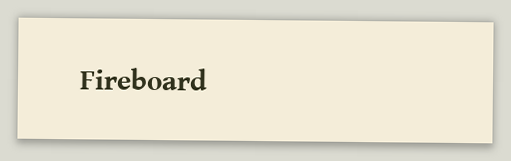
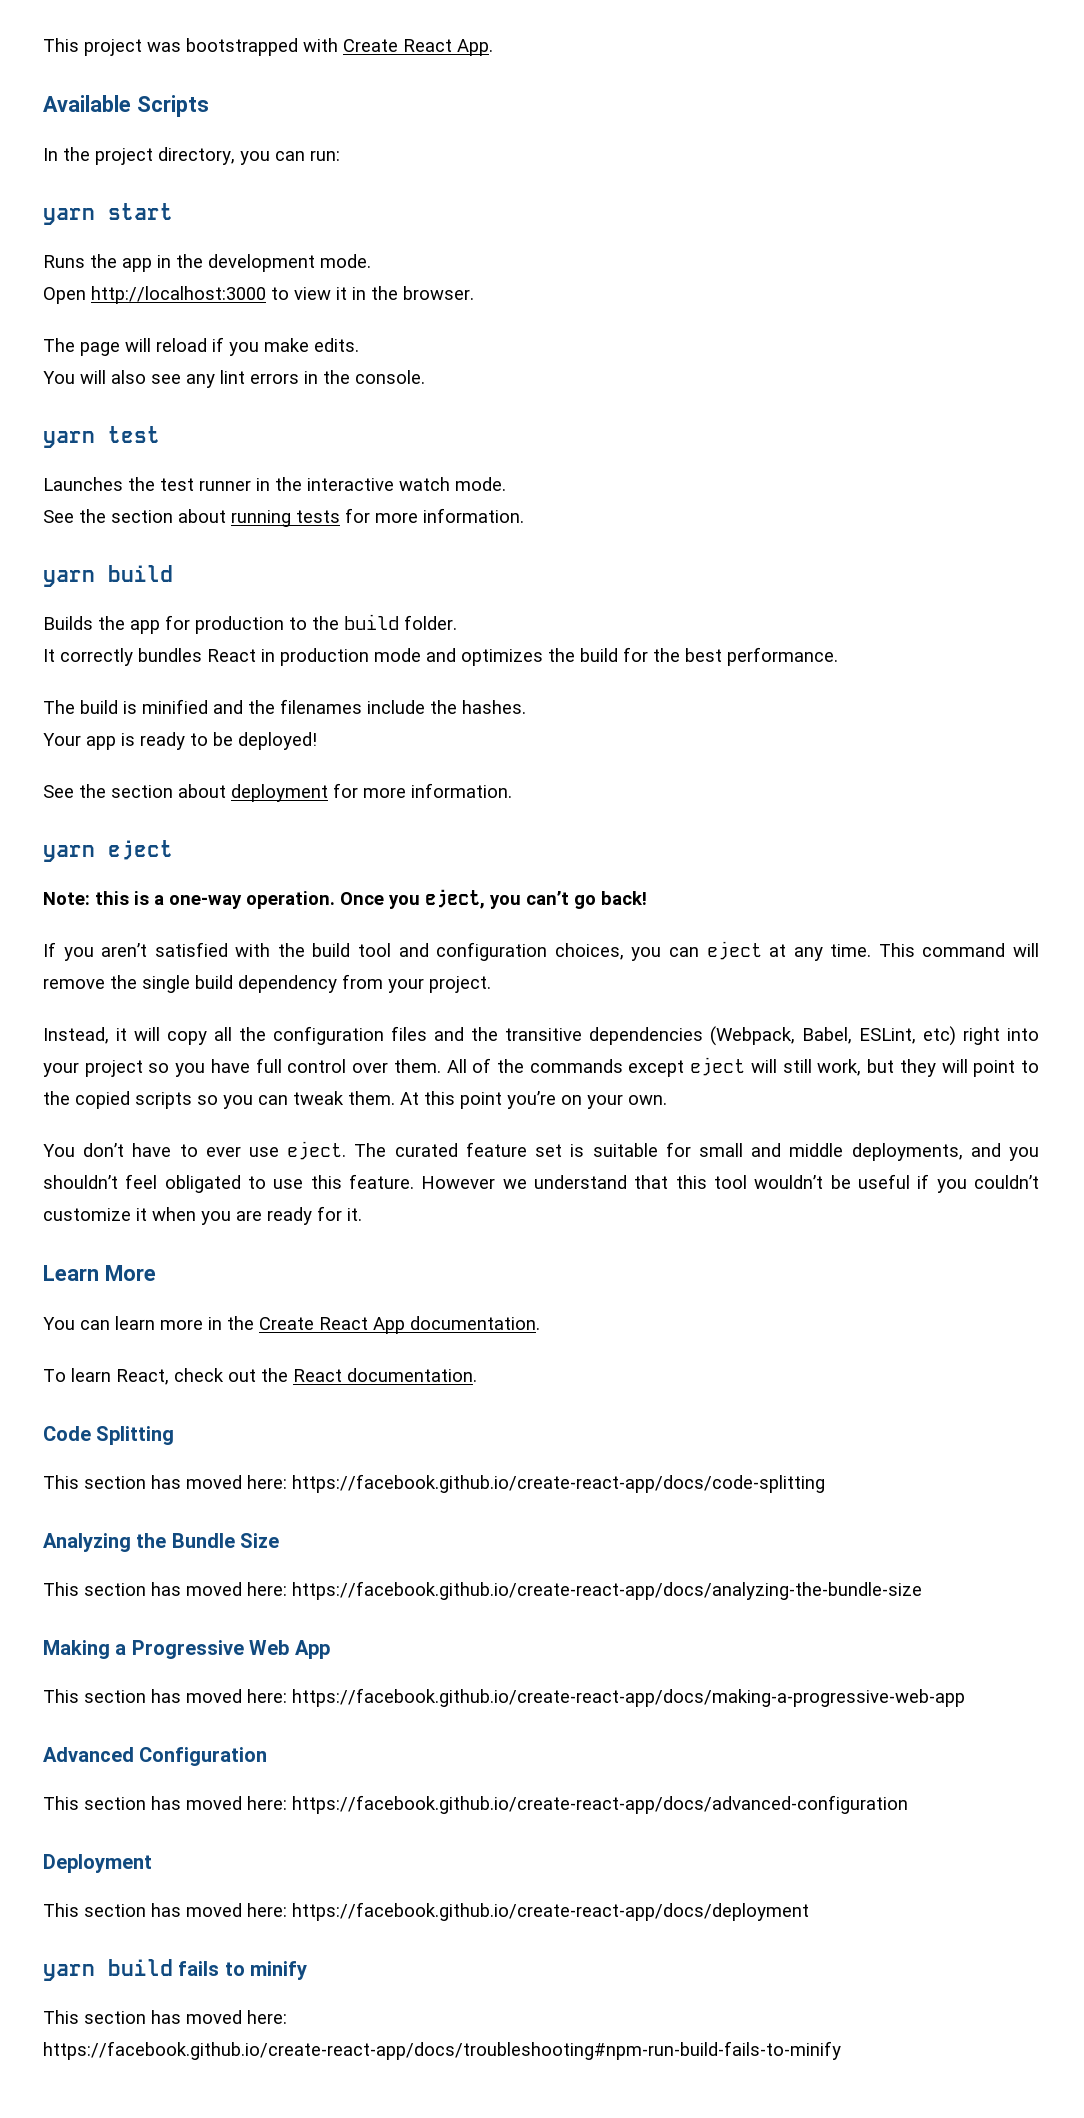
- Fireboard
+ This project was bootstrapped with Create React App.
+ Available Scripts
+ In the project directory, you can run:
+ yarn start
+ Runs the app in the development mode.
+ Open http://localhost:3000 to view it in the browser.
+ The page will reload if you make edits.
+ You will also see any lint errors in the console.
+ yarn test
+ Launches the test runner in the interactive watch mode.
+ See the section about running tests for more information.
+ yarn build
+ Builds the app for production to the build folder.
+ It correctly bundles React in production mode and optimizes the build for the best performance.
+ The build is minified and the filenames include the hashes.
+ Your app is ready to be deployed!
+ See the section about deployment for more information.
+ yarn eject
+ Note: this is a one-way operation. Once you eject, you can’t go back!
+ If you aren’t satisfied with the build tool and configuration choices, you can eject at any time. This command will remove the single build dependency from your project.
+ Instead, it will copy all the configuration files and the transitive dependencies (Webpack, Babel, ESLint, etc) right into your project so you have full control over them. All of the commands except eject will still work, but they will point to the copied scripts so you can tweak them. At this point you’re on your own.
+ You don’t have to ever use eject. The curated feature set is suitable for small and middle deployments, and you shouldn’t feel obligated to use this feature. However we understand that this tool wouldn’t be useful if you couldn’t customize it when you are ready for it.
+ Learn More
+ You can learn more in the Create React App documentation.
+ To learn React, check out the React documentation.
+ Code Splitting
+ This section has moved here: https://facebook.github.io/create-react-app/docs/code-splitting
+ Analyzing the Bundle Size
+ This section has moved here: https://facebook.github.io/create-react-app/docs/analyzing-the-bundle-size
+ Making a Progressive Web App
+ This section has moved here: https://facebook.github.io/create-react-app/docs/making-a-progressive-web-app
+ Advanced Configuration
+ This section has moved here: https://facebook.github.io/create-react-app/docs/advanced-configuration
+ Deployment
+ This section has moved here: https://facebook.github.io/create-react-app/docs/deployment
+ yarn build fails to minify
+ This section has moved here: https://facebook.github.io/create-react-app/docs/troubleshooting#npm-run-build-fails-to-minify

